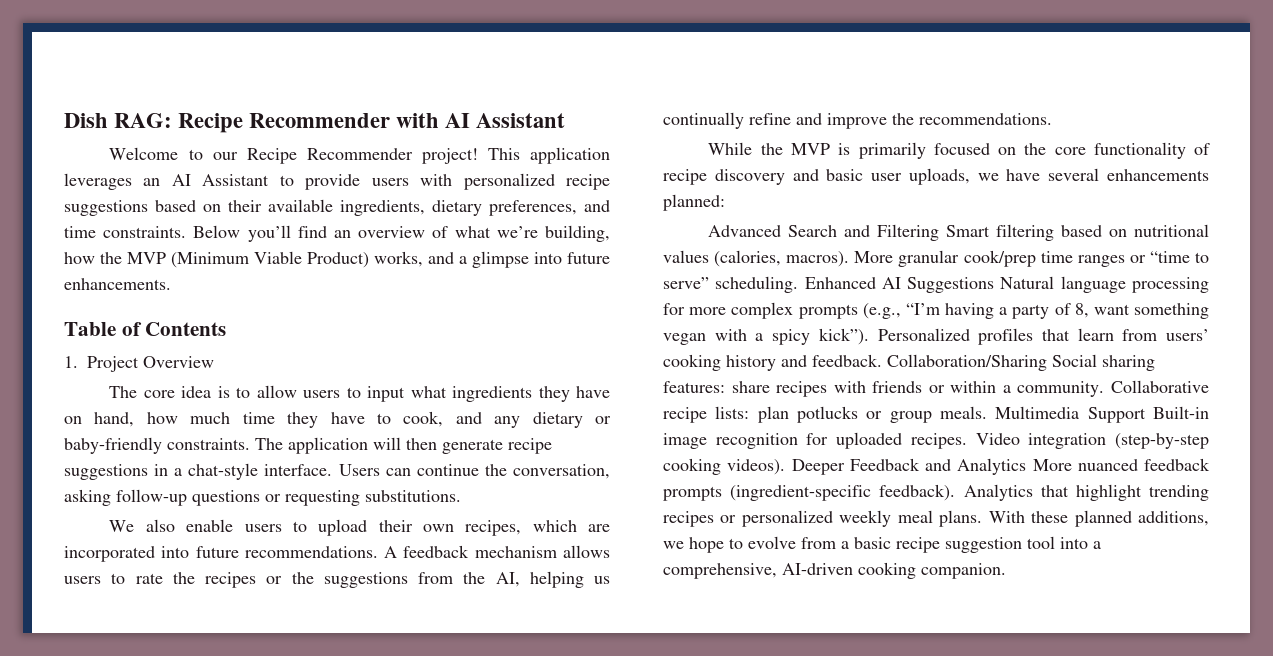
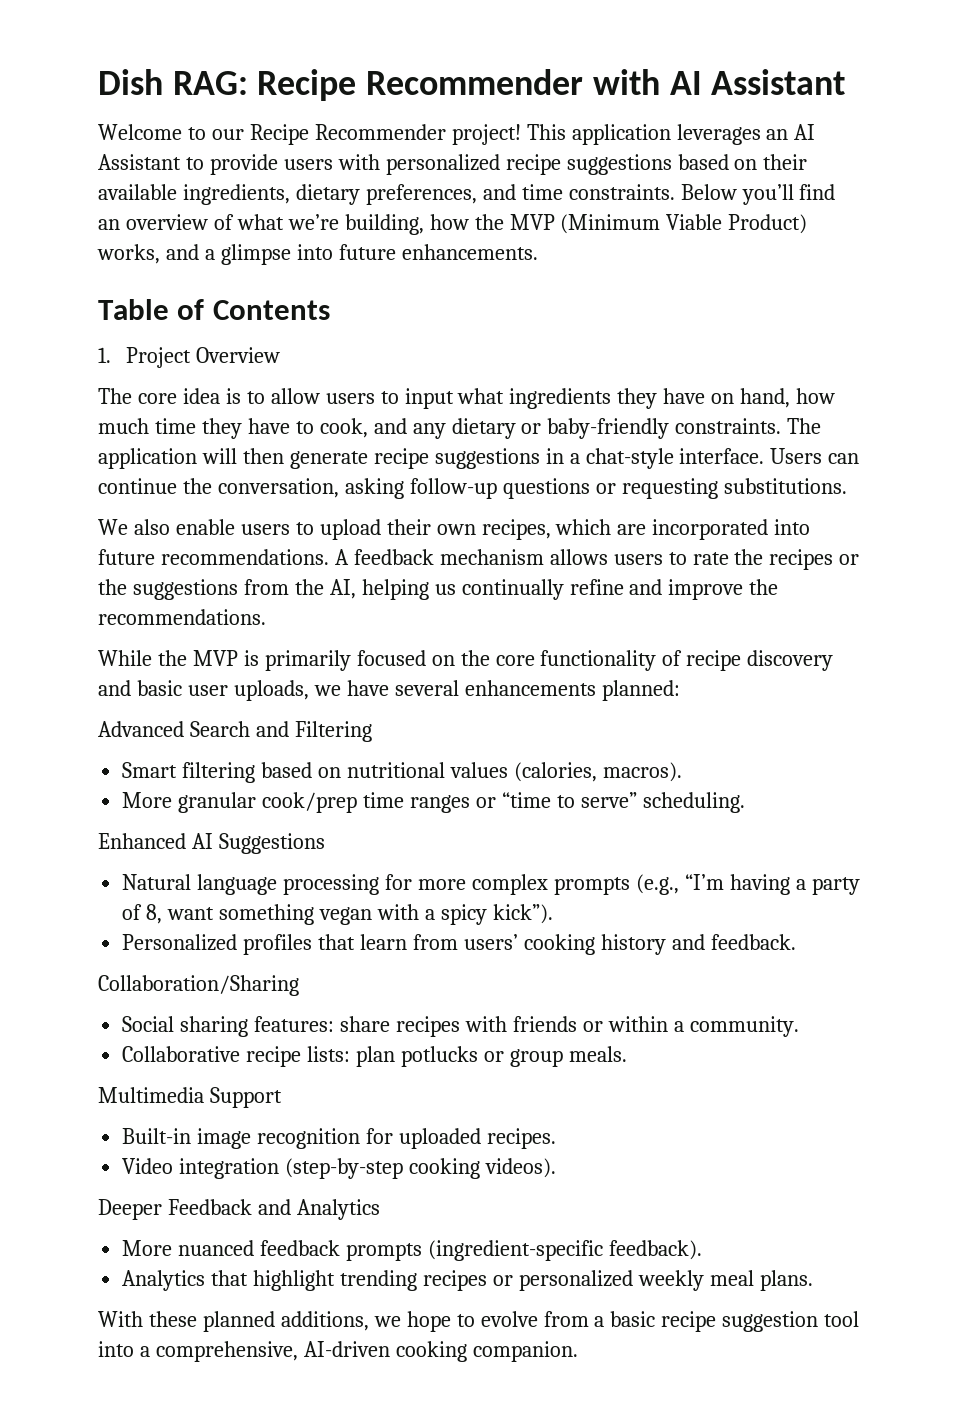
- Advanced Search and Filtering Smart filtering based on nutritional values (calories, macros). More granular cook/prep time ranges or “time to serve” scheduling. Enhanced AI Suggestions Natural language processing for more complex prompts (e.g., “I’m having a party of 8, want something vegan with a spicy kick”). Personalized profiles that learn from users’ cooking history and feedback. Collaboration/Sharing Social sharing features:
+ Advanced Search and Filtering
+ Smart filtering based on nutritional values (calories, macros).
+ More granular cook/prep time ranges or “time to serve” scheduling.
+ Enhanced AI Suggestions
+ Natural language processing for more complex prompts (e.g., “I’m having a party of 8, want something vegan with a spicy kick”).
+ Personalized profiles that learn from users’ cooking history and feedback.
+ Collaboration/Sharing
+ Social sharing features:
- share recipes with friends or within a community. Collaborative recipe lists:
+ share recipes with friends or within a community.
+ Collaborative recipe lists:
- plan potlucks or group meals. Multimedia Support Built-in image recognition for uploaded recipes. Video integration (step-by-step cooking videos). Deeper Feedback and Analytics More nuanced feedback prompts (ingredient-specific feedback). Analytics that highlight trending recipes or personalized weekly meal plans. With these planned additions, we hope to evolve from a basic recipe suggestion tool into a comprehensive, AI-driven cooking companion.
+ plan potlucks or group meals.
+ Multimedia Support
+ Built-in image recognition for uploaded recipes.
+ Video integration (step-by-step cooking videos).
+ Deeper Feedback and Analytics
+ More nuanced feedback prompts (ingredient-specific feedback).
+ Analytics that highlight trending recipes or personalized weekly meal plans.
+ With these planned additions, we hope to evolve from a basic recipe suggestion tool into a comprehensive, AI-driven cooking companion.

